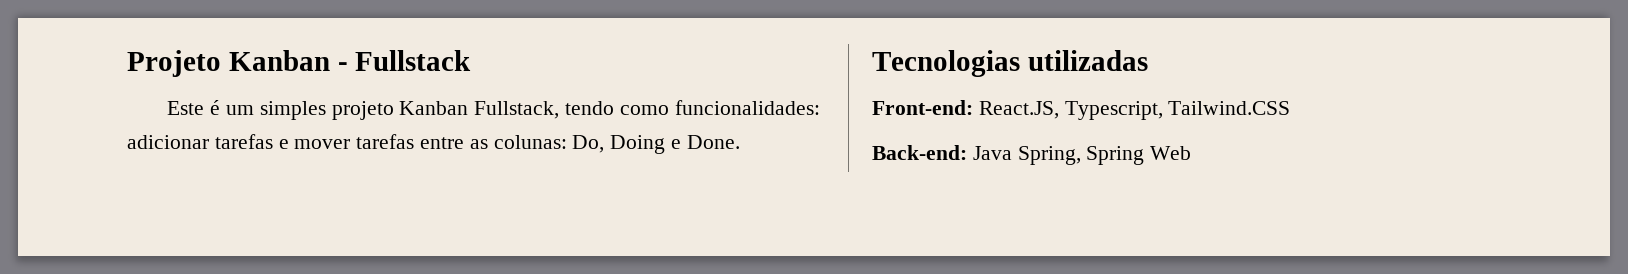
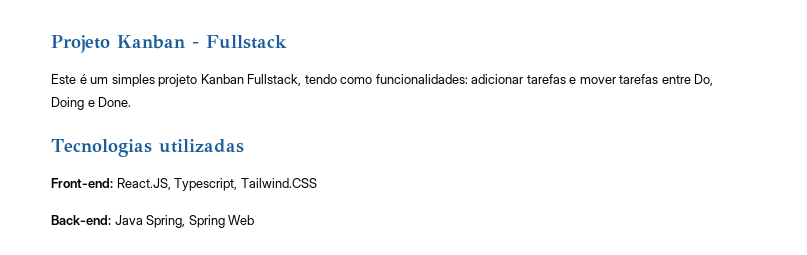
- Este é um simples projeto Kanban Fullstack, tendo como funcionalidades: adicionar tarefas e mover tarefas entre as colunas: Do, Doing e Done.
+ Este é um simples projeto Kanban Fullstack, tendo como funcionalidades: adicionar tarefas e mover tarefas entre Do, Doing e Done.

